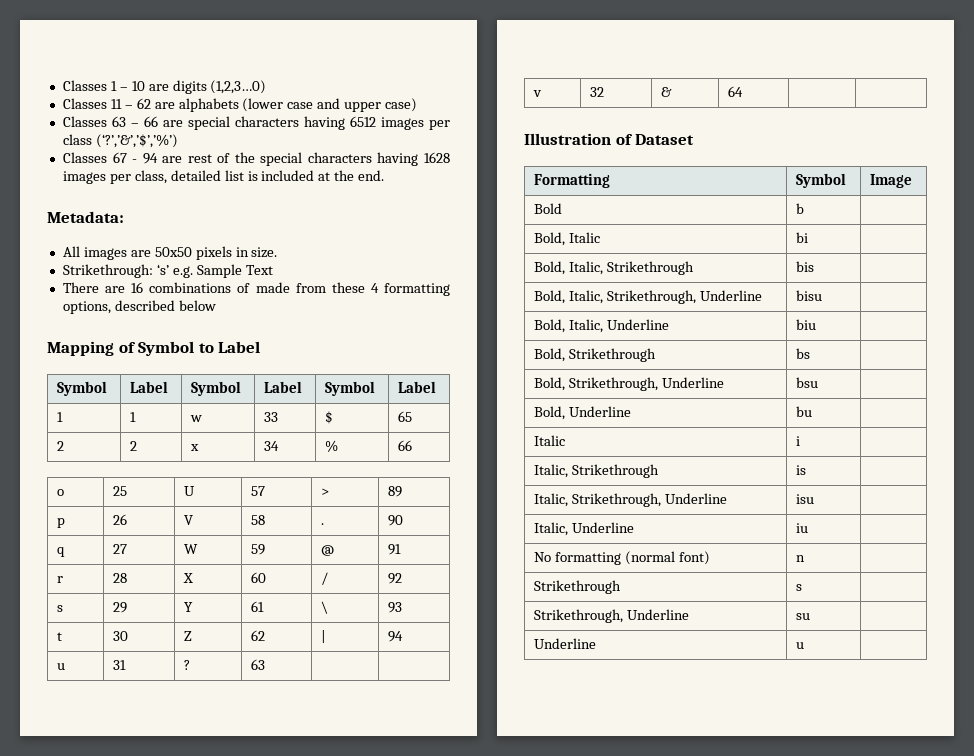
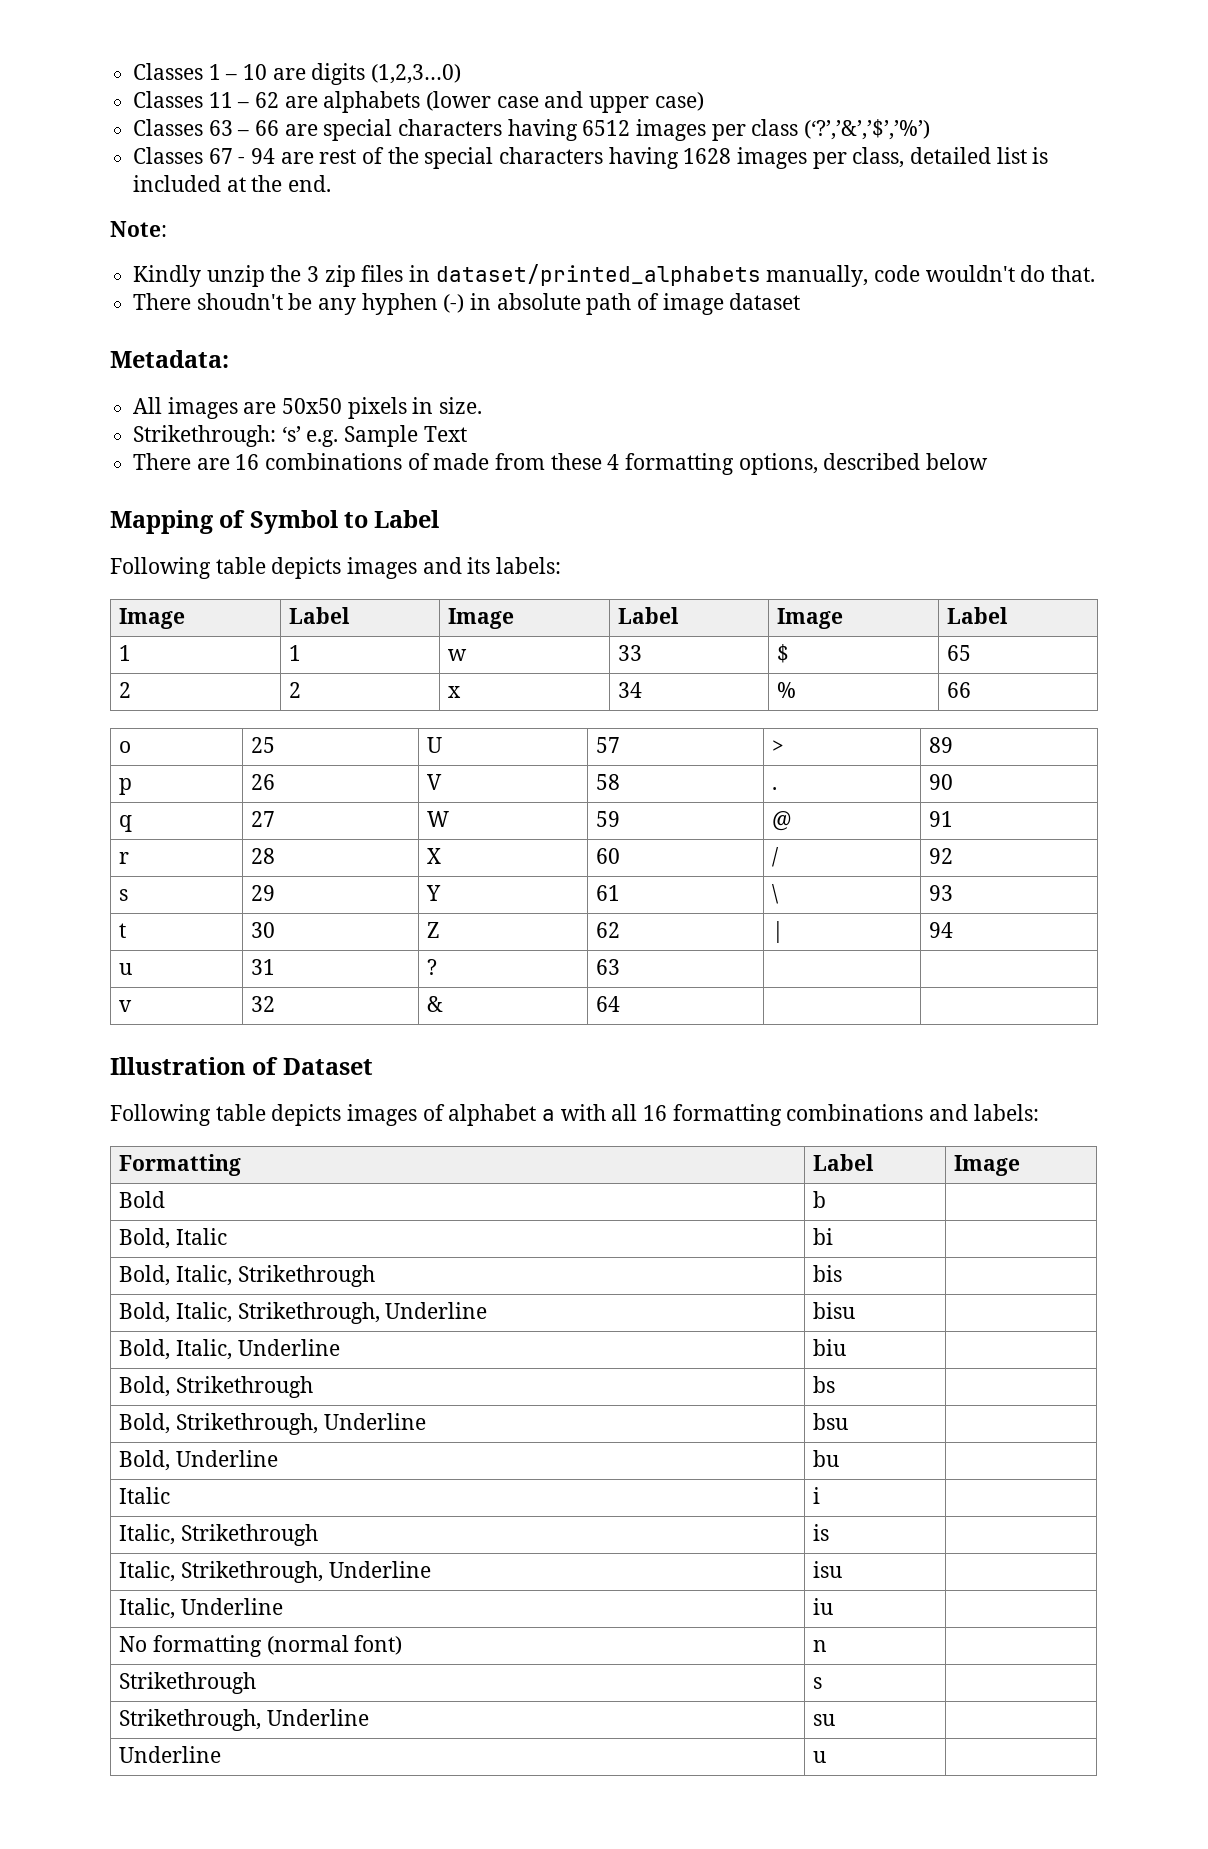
+ Note:
+ Kindly unzip the 3 zip files in dataset/printed_alphabets manually, code wouldn't do that.
+ There shoudn't be any hyphen (-) in absolute path of image dataset
- Symbol | Label | Symbol | Label | Symbol | Label
+ Following table depicts images and its labels:
+ Image | Label | Image | Label | Image | Label
+ Following table depicts images of alphabet a with all 16 formatting combinations and labels:
- Formatting | Symbol | Image
+ Formatting | Label | Image

